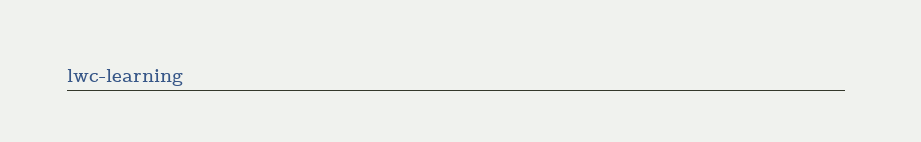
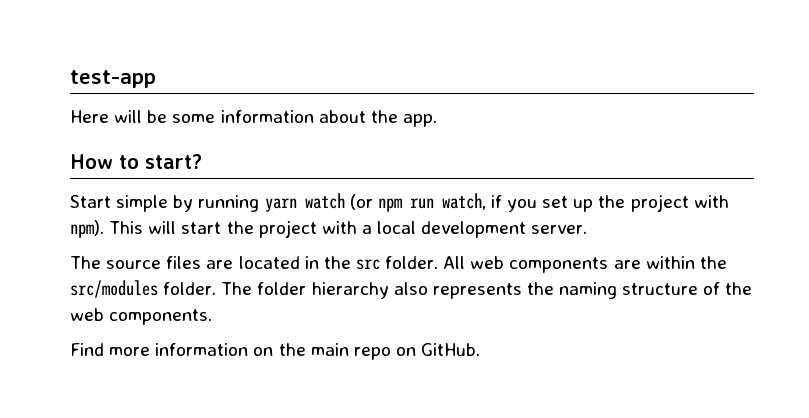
- lwc-learning
+ test-app
+ Here will be some information about the app.
+ How to start?
+ Start simple by running yarn watch (or npm run watch, if you set up the project with npm). This will start the project with a local development server.
+ The source files are located in the src folder. All web components are within the src/modules folder. The folder hierarchy also represents the naming structure of the web components.
+ Find more information on the main repo on GitHub.

